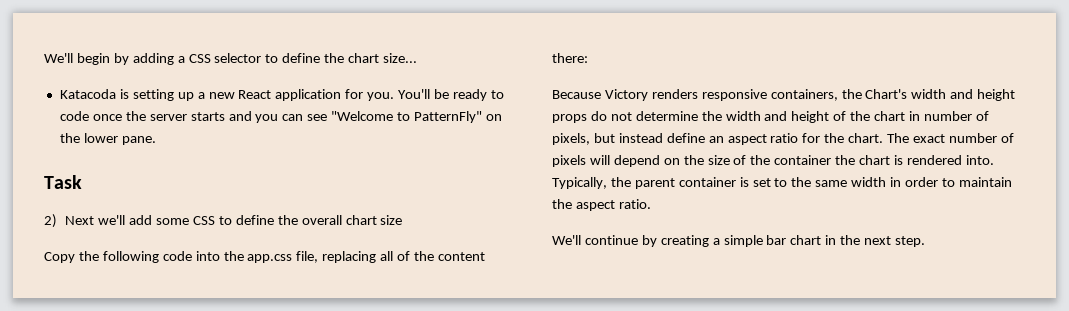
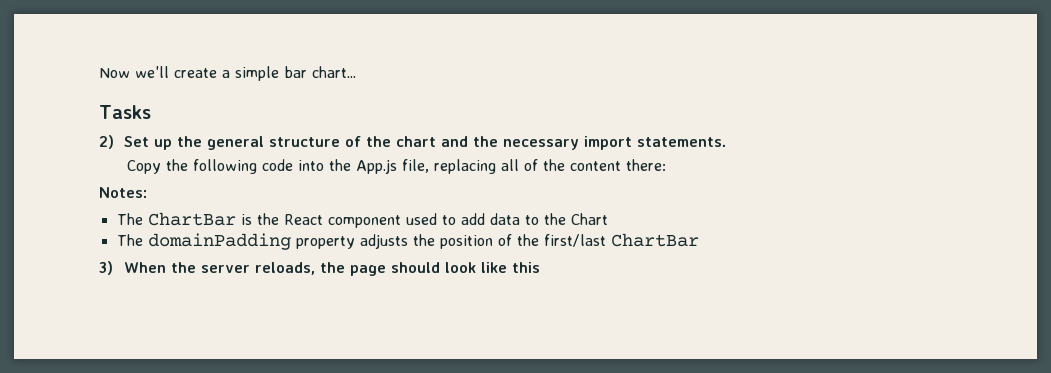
- We'll begin by adding a CSS selector to define the chart size...
- Katacoda is setting up a new React application for you. You'll be ready to code once the server starts and you can see "Welcome to PatternFly" on the lower pane.
- Task
- 2) Next we'll add some CSS to define the overall chart size
+ Now we'll create a simple bar chart...
+ Tasks
+ 2) Set up the general structure of the chart and the necessary import statements.
- Copy the following code into the app.css file, replacing all of the content there:
+ Copy the following code into the App.js file, replacing all of the content there:
- Because Victory renders responsive containers, the Chart's width and height props do not determine the width and height of the chart in number of pixels, but instead define an aspect ratio for the chart. The exact number of pixels will depend on the size of the container the chart is rendered into. Typically, the parent container is set to the same width in order to maintain the aspect ratio.
- We'll continue by creating a simple bar chart in the next step.
+ Notes:
+ The ChartBar is the React component used to add data to the Chart
+ The domainPadding property adjusts the position of the first/last ChartBar
+ 3) When the server reloads, the page should look like this

